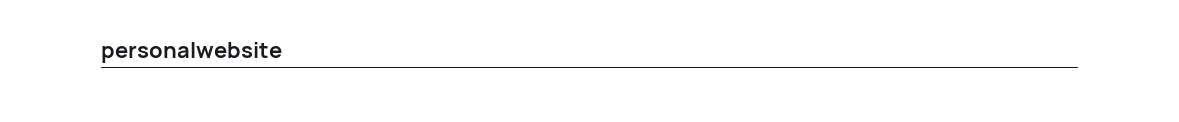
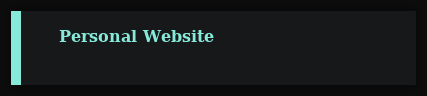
- personalwebsite
+ Personal Website

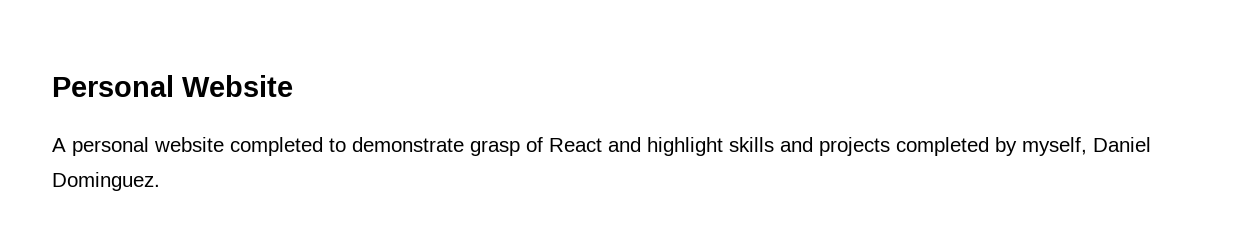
+ A personal website completed to demonstrate grasp of React and highlight skills and projects completed by myself, Daniel Dominguez.

